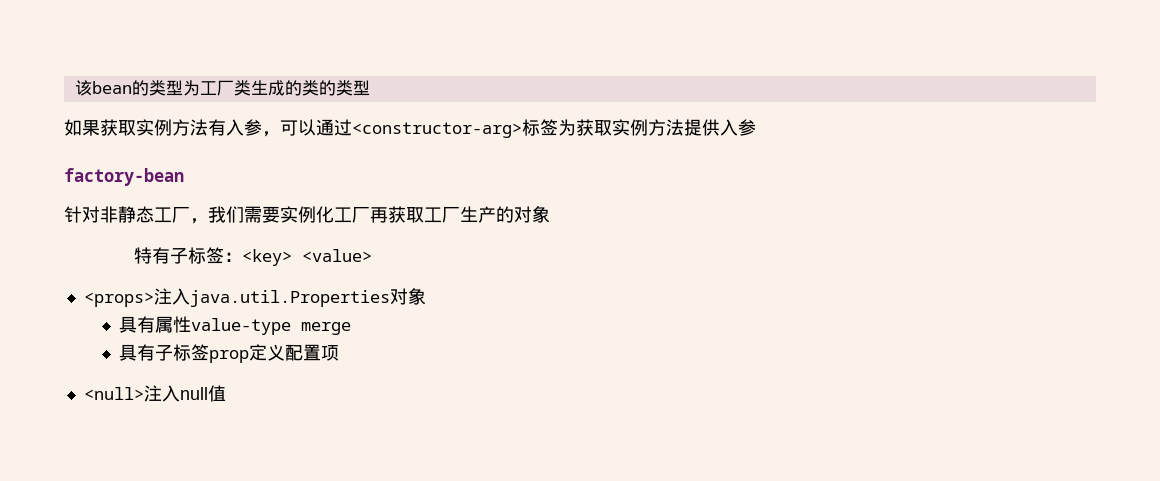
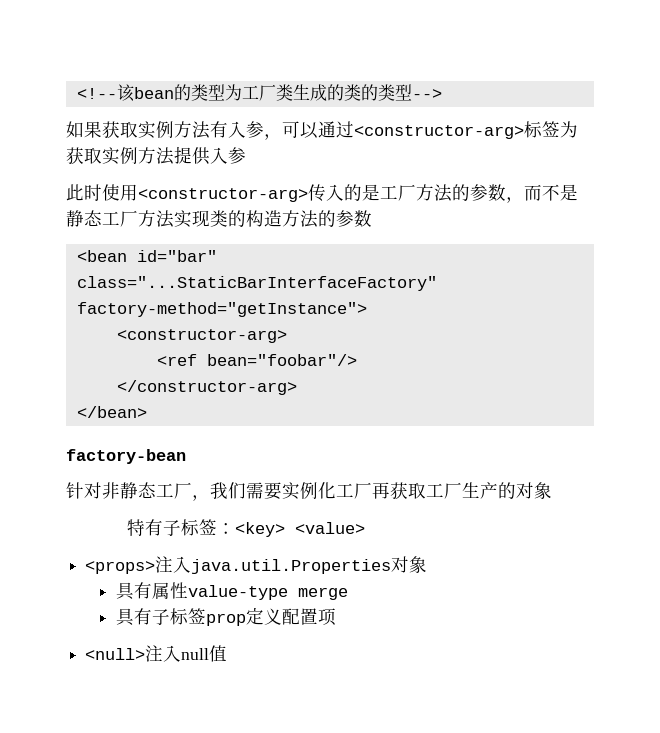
- 该bean的类型为工厂类生成的类的类型
+ <!--该bean的类型为工厂类生成的类的类型-->
+ 此时使用<constructor-arg>传入的是工厂方法的参数，而不是静态工厂方法实现类的构造方法的参数
+ <bean id="bar" class="...StaticBarInterfaceFactory" factory-method="getInstance">
+ <constructor-arg>
+ <ref bean="foobar"/>
+ </constructor-arg>
+ </bean>

